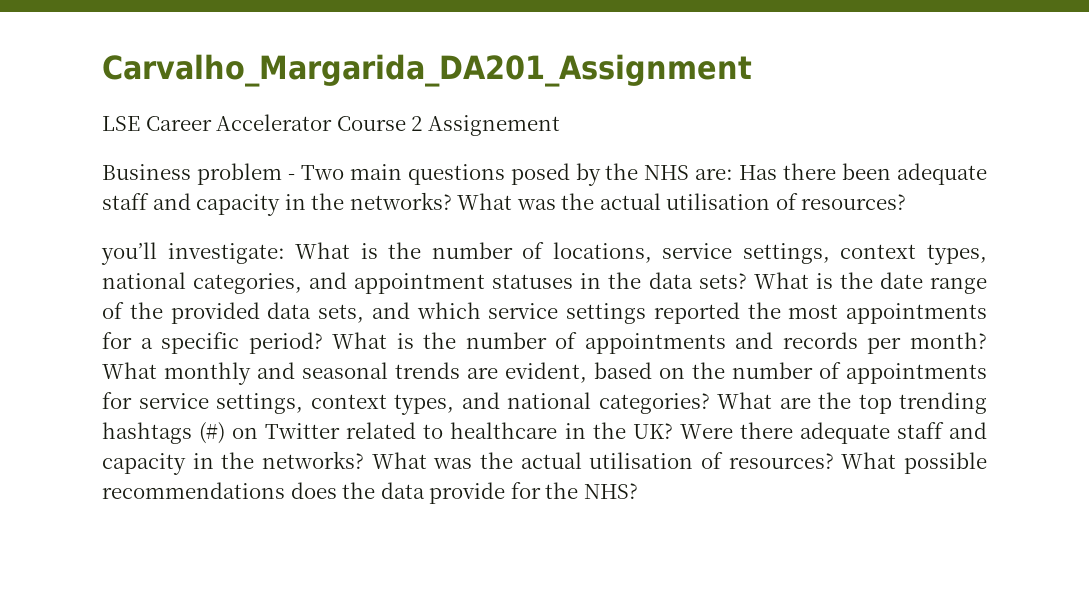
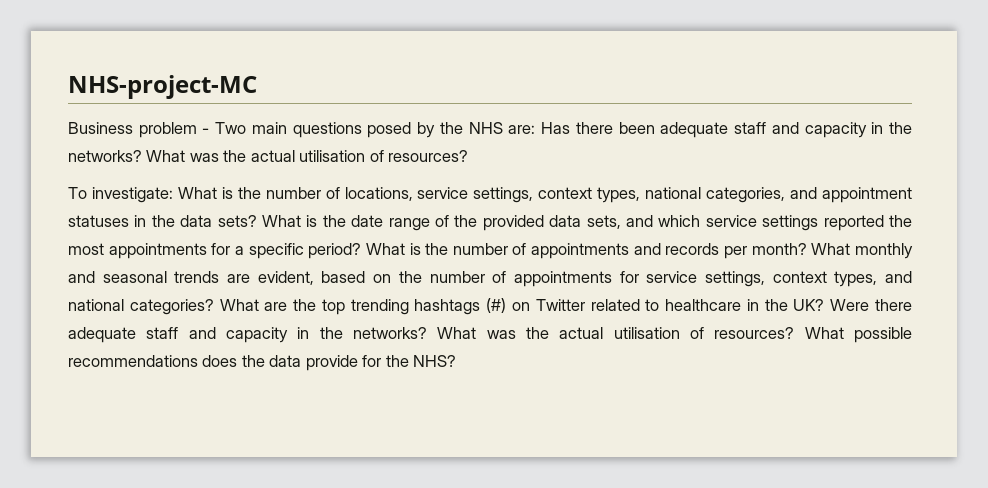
- Carvalho_Margarida_DA201_Assignment
- LSE Career Accelerator Course 2 Assignement
+ NHS-project-MC
- you’ll investigate: What is the number of locations, service settings, context types, national categories, and appointment statuses in the data sets?
+ To investigate: What is the number of locations, service settings, context types, national categories, and appointment statuses in the data sets?

